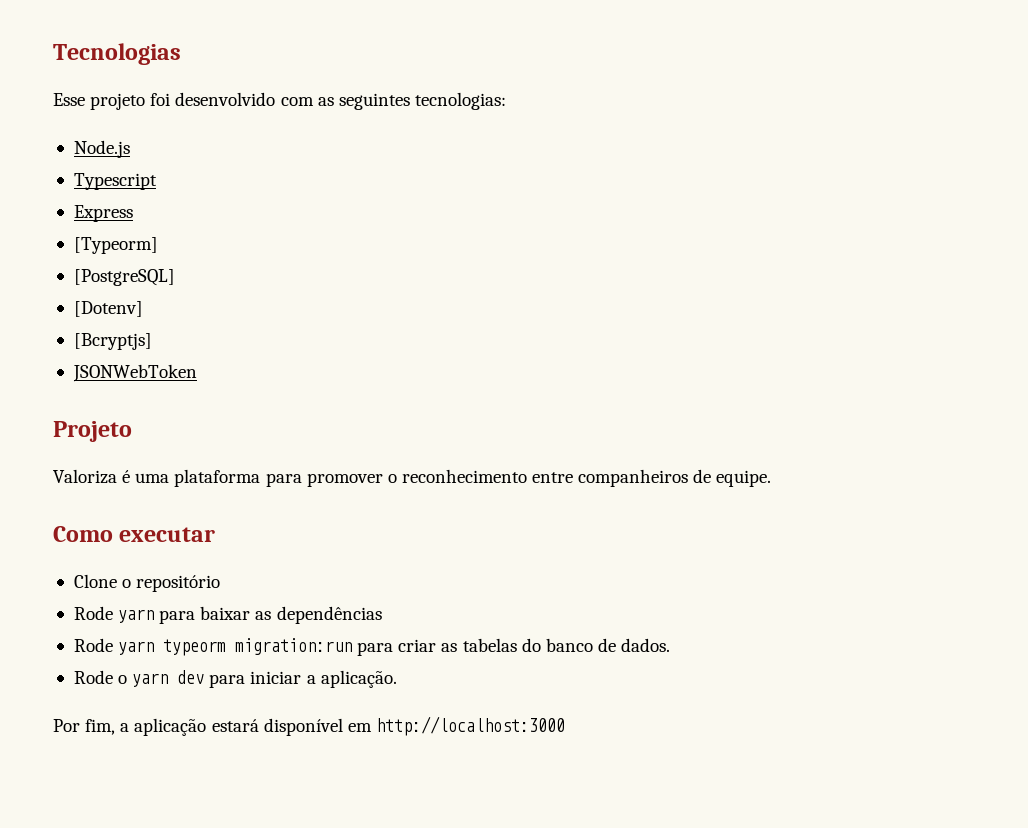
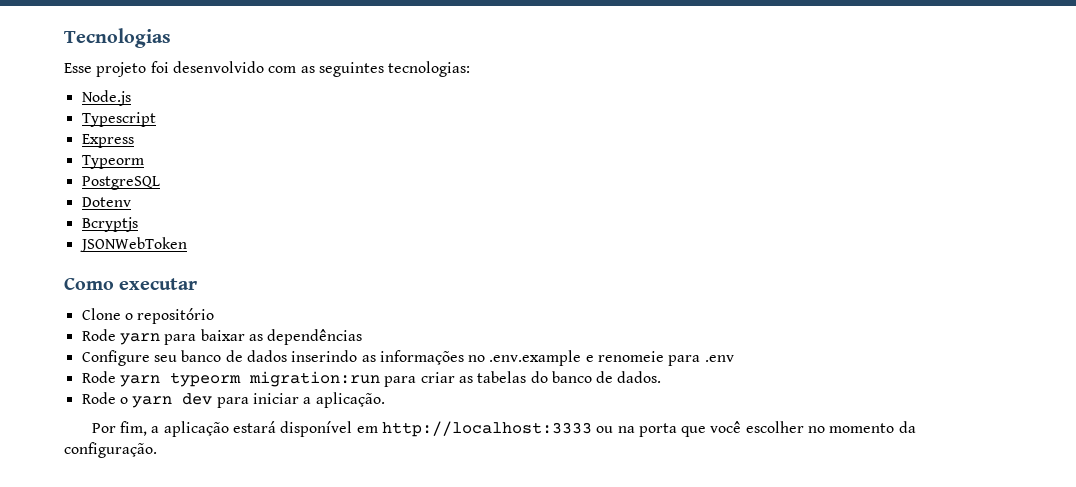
- [Typeorm]
- [PostgreSQL]
- [Dotenv]
- [Bcryptjs]
+ Typeorm
+ PostgreSQL
+ Dotenv
+ Bcryptjs
  JSONWebToken
- Projeto
- Valoriza é uma plataforma para promover o reconhecimento entre companheiros de equipe.
+ Configure seu banco de dados inserindo as informações no .env.example e renomeie para .env
- Por fim, a aplicação estará disponível em http://localhost:3000
+ Por fim, a aplicação estará disponível em http://localhost:3333 ou na porta que você escolher no momento da configuração.

